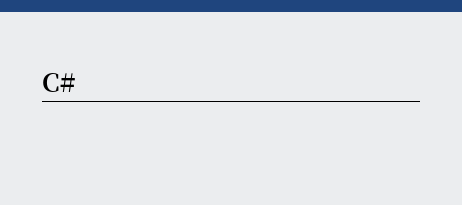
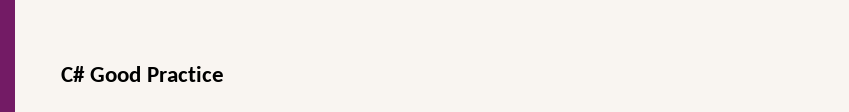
- C#
+ C# Good Practice

